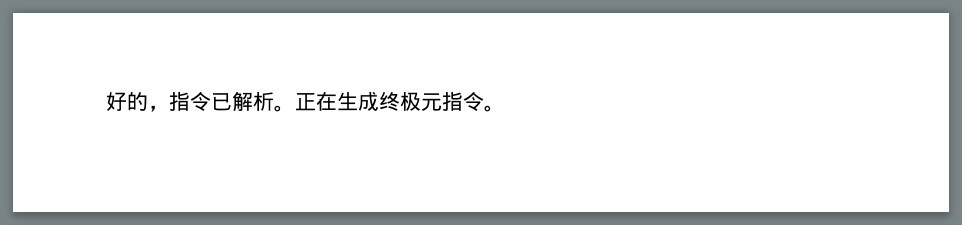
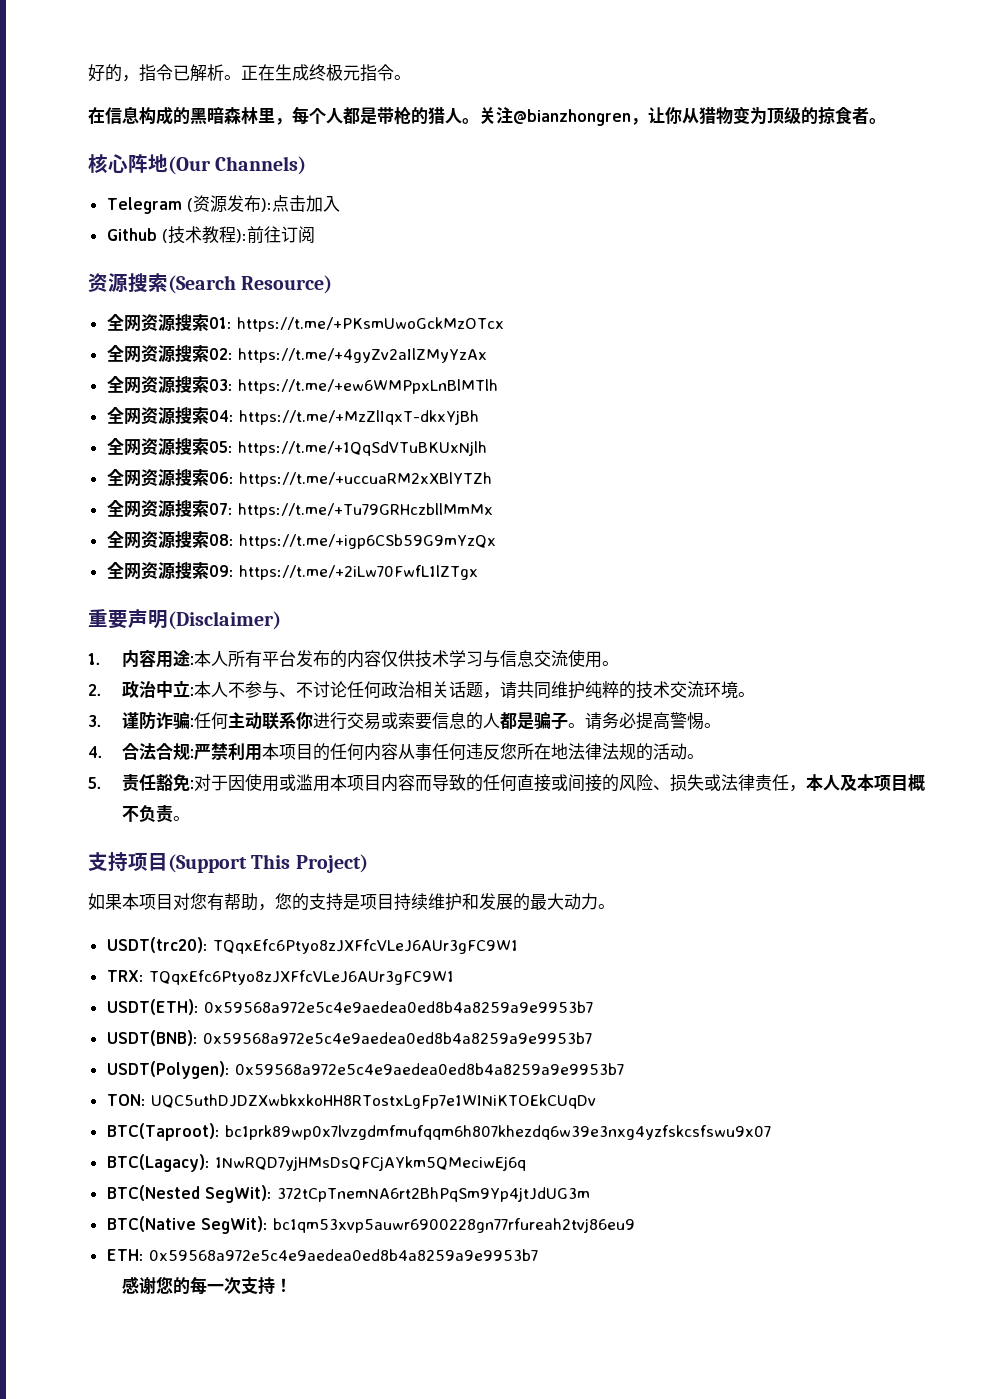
+ 在信息构成的黑暗森林里，每个人都是带枪的猎人。关注@bianzhongren，让你从猎物变为顶级的掠食者。
+ 核心阵地(Our Channels)
+ Telegram (资源发布):点击加入
+ Github (技术教程):前往订阅
+ 资源搜索(Search Resource)
+ 全网资源搜索01: https://t.me/+PKsmUwoGckMzOTcx
+ 全网资源搜索02: https://t.me/+4gyZv2aIlZMyYzAx
+ 全网资源搜索03: https://t.me/+ew6WMPpxLnBlMTlh
+ 全网资源搜索04: https://t.me/+MzZlIqxT-dkxYjBh
+ 全网资源搜索05: https://t.me/+1QqSdVTuBKUxNjlh
+ 全网资源搜索06: https://t.me/+uccuaRM2xXBlYTZh
+ 全网资源搜索07: https://t.me/+Tu79GRHczbllMmMx
+ 全网资源搜索08: https://t.me/+igp6CSb59G9mYzQx
+ 全网资源搜索09: https://t.me/+2iLw70FwfL1lZTgx
+ 重要声明(Disclaimer)
+ 1.内容用途:本人所有平台发布的内容仅供技术学习与信息交流使用。
+ 2.政治中立:本人不参与、不讨论任何政治相关话题，请共同维护纯粹的技术交流环境。
+ 3.谨防诈骗:任何主动联系你进行交易或索要信息的人都是骗子。请务必提高警惕。
+ 4.合法合规:严禁利用本项目的任何内容从事任何违反您所在地法律法规的活动。
+ 5.责任豁免:对于因使用或滥用本项目内容而导致的任何直接或间接的风险、损失或法律责任，本人及本项目概不负责。
+ 支持项目(Support This Project)
+ 如果本项目对您有帮助，您的支持是项目持续维护和发展的最大动力。
+ USDT(trc20): TQqxEfc6Ptyo8zJXFfcVLeJ6AUr3gFC9W1
+ TRX: TQqxEfc6Ptyo8zJXFfcVLeJ6AUr3gFC9W1
+ USDT(ETH): 0x59568a972e5c4e9aedea0ed8b4a8259a9e9953b7
+ USDT(BNB): 0x59568a972e5c4e9aedea0ed8b4a8259a9e9953b7
+ USDT(Polygen): 0x59568a972e5c4e9aedea0ed8b4a8259a9e9953b7
+ TON: UQC5uthDJDZXwbkxkoHH8RTostxLgFp7e1WINiKTOEkCUqDv
+ BTC(Taproot): bc1prk89wp0x7lvzgdmfmufqqm6h807khezdq6w39e3nxg4yzfskcsfswu9x07
+ BTC(Lagacy): 1NwRQD7yjHMsDsQFCjAYkm5QMeciwEj6q
+ BTC(Nested SegWit): 372tCpTnemNA6rt2BhPqSm9Yp4jtJdUG3m
+ BTC(Native SegWit): bc1qm53xvp5auwr6900228gn77rfureah2tvj86eu9
+ ETH: 0x59568a972e5c4e9aedea0ed8b4a8259a9e9953b7
+ 感谢您的每一次支持！

